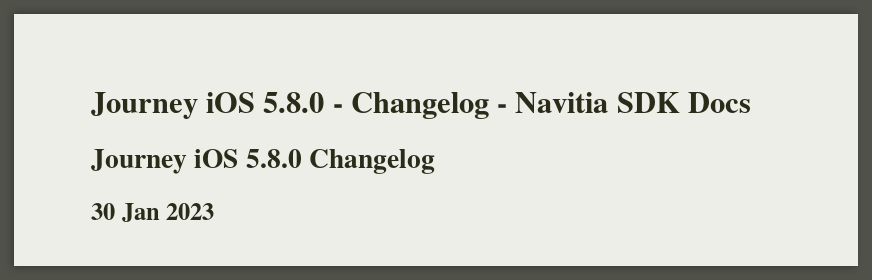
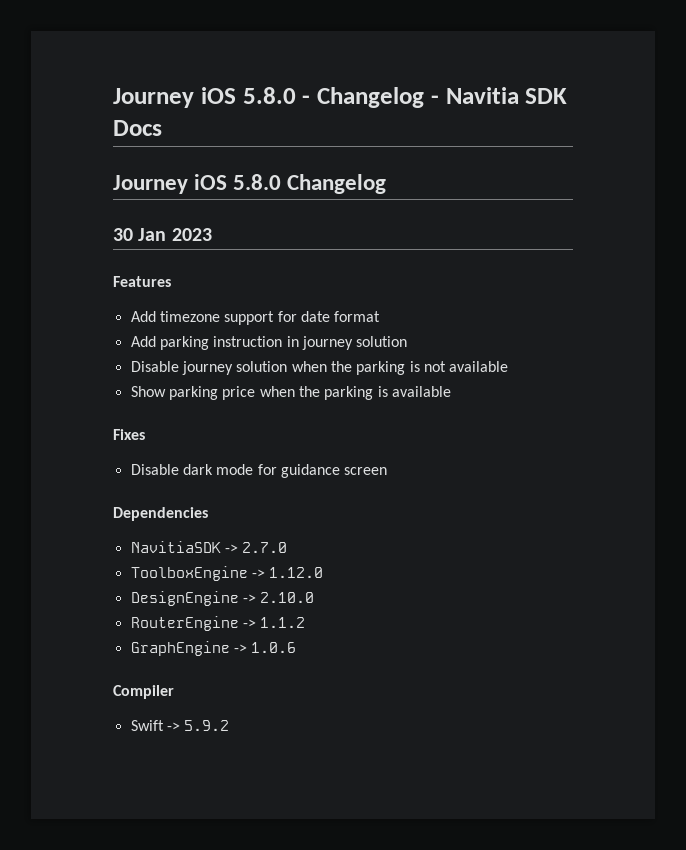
+ Features
+ Add timezone support for date format
+ Add parking instruction in journey solution
+ Disable journey solution when the parking is not available
+ Show parking price when the parking is available
+ Fixes
+ Disable dark mode for guidance screen
+ Dependencies
+ NavitiaSDK -> 2.7.0
+ ToolboxEngine -> 1.12.0
+ DesignEngine -> 2.10.0
+ RouterEngine -> 1.1.2
+ GraphEngine -> 1.0.6
+ Compiler
+ Swift -> 5.9.2

